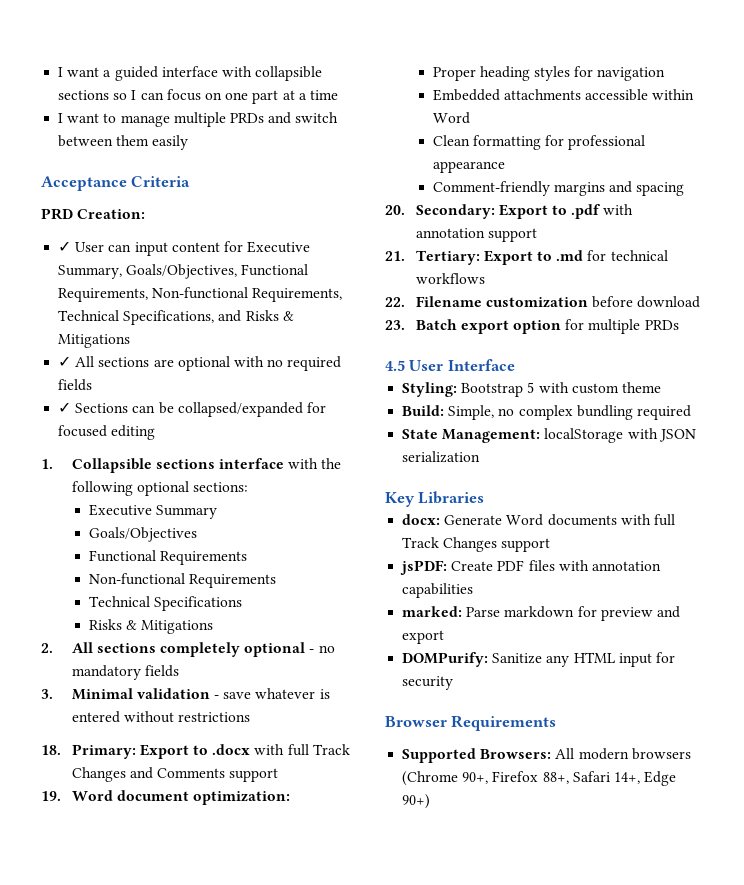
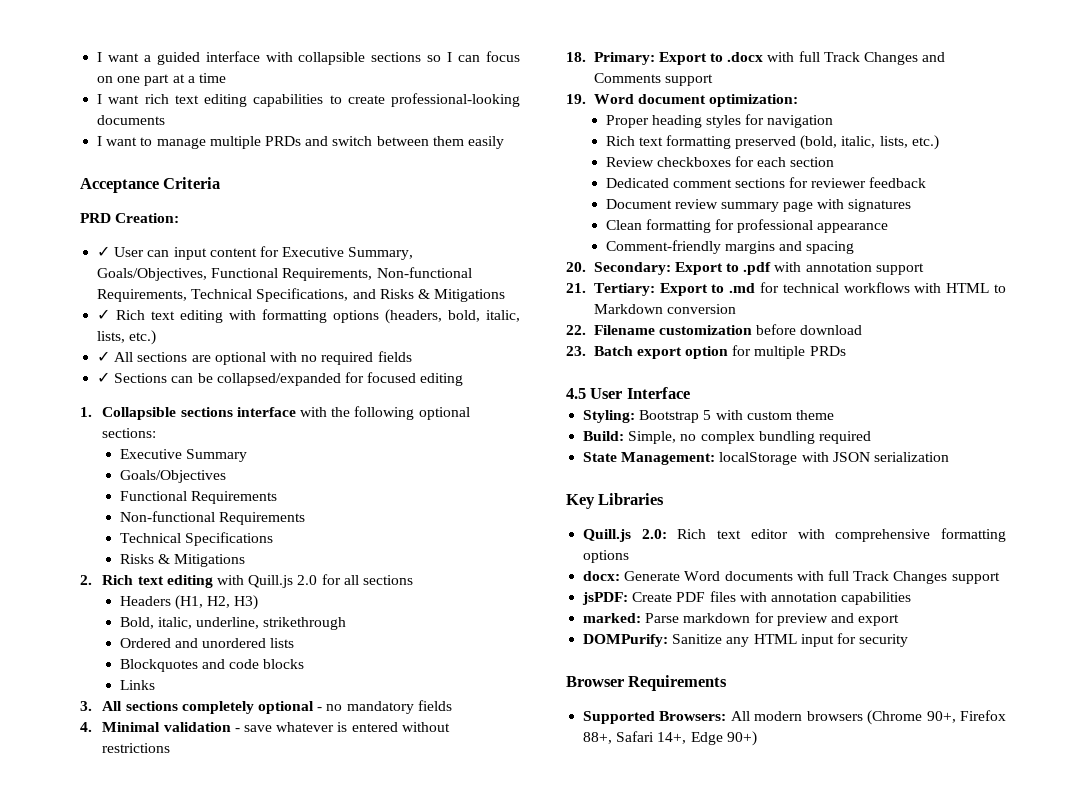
+ I want rich text editing capabilities to create professional-looking documents
+ ✓ Rich text editing with formatting options (headers, bold, italic, lists, etc.)
- 2. All sections completely optional - no mandatory fields
+ 2. Rich text editing with Quill.js 2.0 for all sections
+ Headers (H1, H2, H3)
+ Bold, italic, underline, strikethrough
+ Ordered and unordered lists
+ Blockquotes and code blocks
+ Links
+ 3. All sections completely optional - no mandatory fields
- 3. Minimal validation - save whatever is entered without restrictions
+ 4. Minimal validation - save whatever is entered without restrictions
- Embedded attachments accessible within Word
+ Rich text formatting preserved (bold, italic, lists, etc.)
+ Review checkboxes for each section
+ Dedicated comment sections for reviewer feedback
+ Document review summary page with signatures
- 21. Tertiary: Export to .md for technical workflows
+ 21. Tertiary: Export to .md for technical workflows with HTML to Markdown conversion
+ Quill.js 2.0: Rich text editor with comprehensive formatting options

